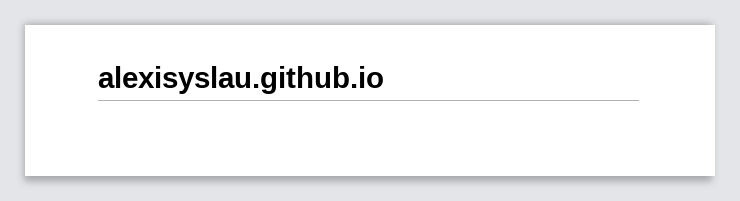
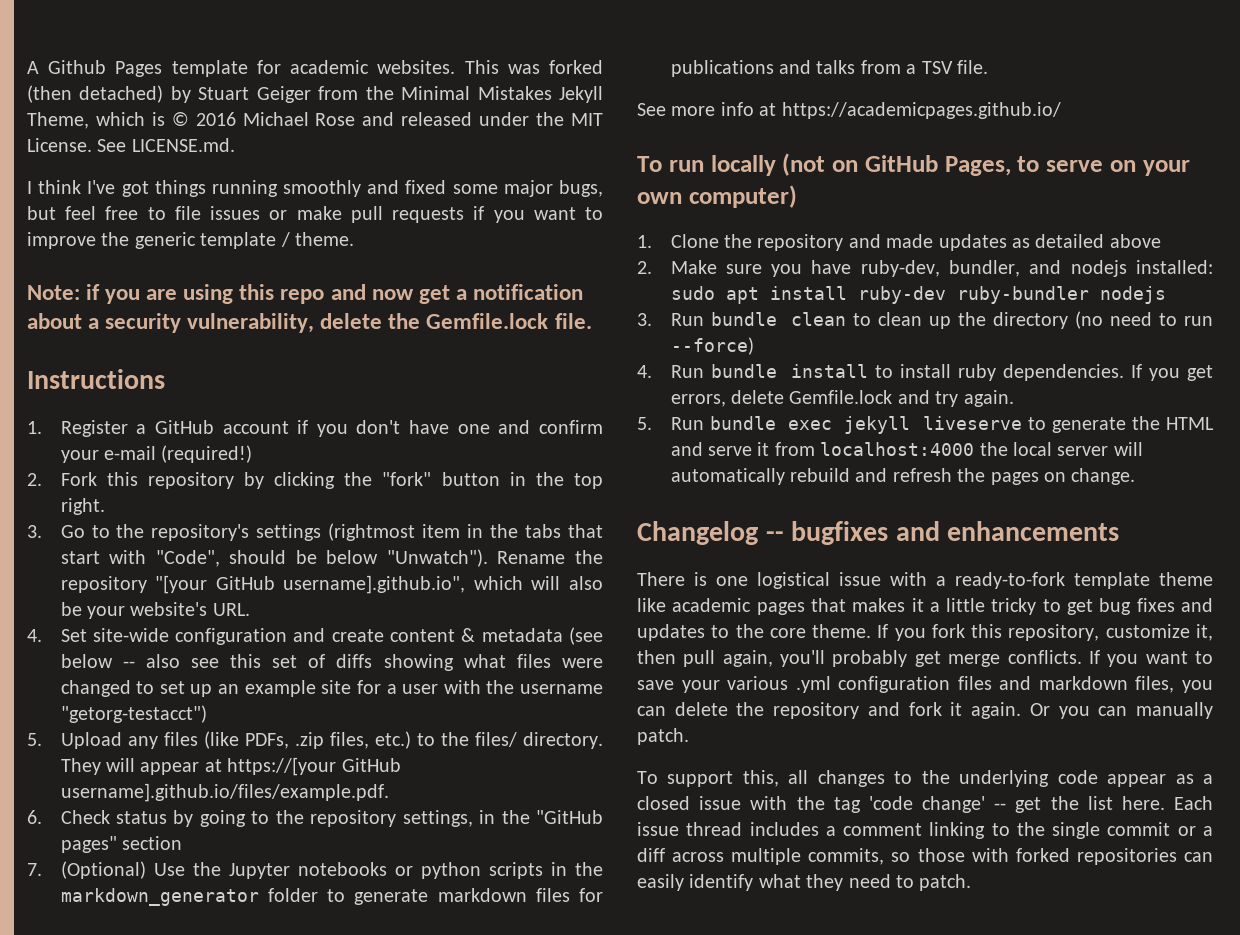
- alexisyslau.github.io
+ A Github Pages template for academic websites. This was forked (then detached) by Stuart Geiger from the Minimal Mistakes Jekyll Theme, which is © 2016 Michael Rose and released under the MIT License. See LICENSE.md.
+ I think I've got things running smoothly and fixed some major bugs, but feel free to file issues or make pull requests if you want to improve the generic template / theme.
+ Note: if you are using this repo and now get a notification about a security vulnerability, delete the Gemfile.lock file.
+ Instructions
+ 1. Register a GitHub account if you don't have one and confirm your e-mail (required!)
+ 2. Fork this repository by clicking the "fork" button in the top right.
+ 3. Go to the repository's settings (rightmost item in the tabs that start with "Code", should be below "Unwatch"). Rename the repository "[your GitHub username].github.io", which will also be your website's URL.
+ 4. Set site-wide configuration and create content & metadata (see below -- also see this set of diffs showing what files were changed to set up an example site for a user with the username "getorg-testacct")
+ 5. Upload any files (like PDFs, .zip files, etc.) to the files/ directory. They will appear at https://[your GitHub username].github.io/files/example.pdf.
+ 6. Check status by going to the repository settings, in the "GitHub pages" section
+ 7. (Optional) Use the Jupyter notebooks or python scripts in the markdown_generator folder to generate markdown files for publications and talks from a TSV file.
+ See more info at https://academicpages.github.io/
+ To run locally (not on GitHub Pages, to serve on your own computer)
+ 1. Clone the repository and made updates as detailed above
+ 2. Make sure you have ruby-dev, bundler, and nodejs installed: sudo apt install ruby-dev ruby-bundler nodejs
+ 3. Run bundle clean to clean up the directory (no need to run --force)
+ 4. Run bundle install to install ruby dependencies. If you get errors, delete Gemfile.lock and try again.
+ 5. Run bundle exec jekyll liveserve to generate the HTML and serve it from localhost:4000 the local server will automatically rebuild and refresh the pages on change.
+ Changelog -- bugfixes and enhancements
+ There is one logistical issue with a ready-to-fork template theme like academic pages that makes it a little tricky to get bug fixes and updates to the core theme. If you fork this repository, customize it, then pull again, you'll probably get merge conflicts. If you want to save your various .yml configuration files and markdown files, you can delete the repository and fork it again. Or you can manually patch.
+ To support this, all changes to the underlying code appear as a closed issue with the tag 'code change' -- get the list here. Each issue thread includes a comment linking to the single commit or a diff across multiple commits, so those with forked repositories can easily identify what they need to patch.

